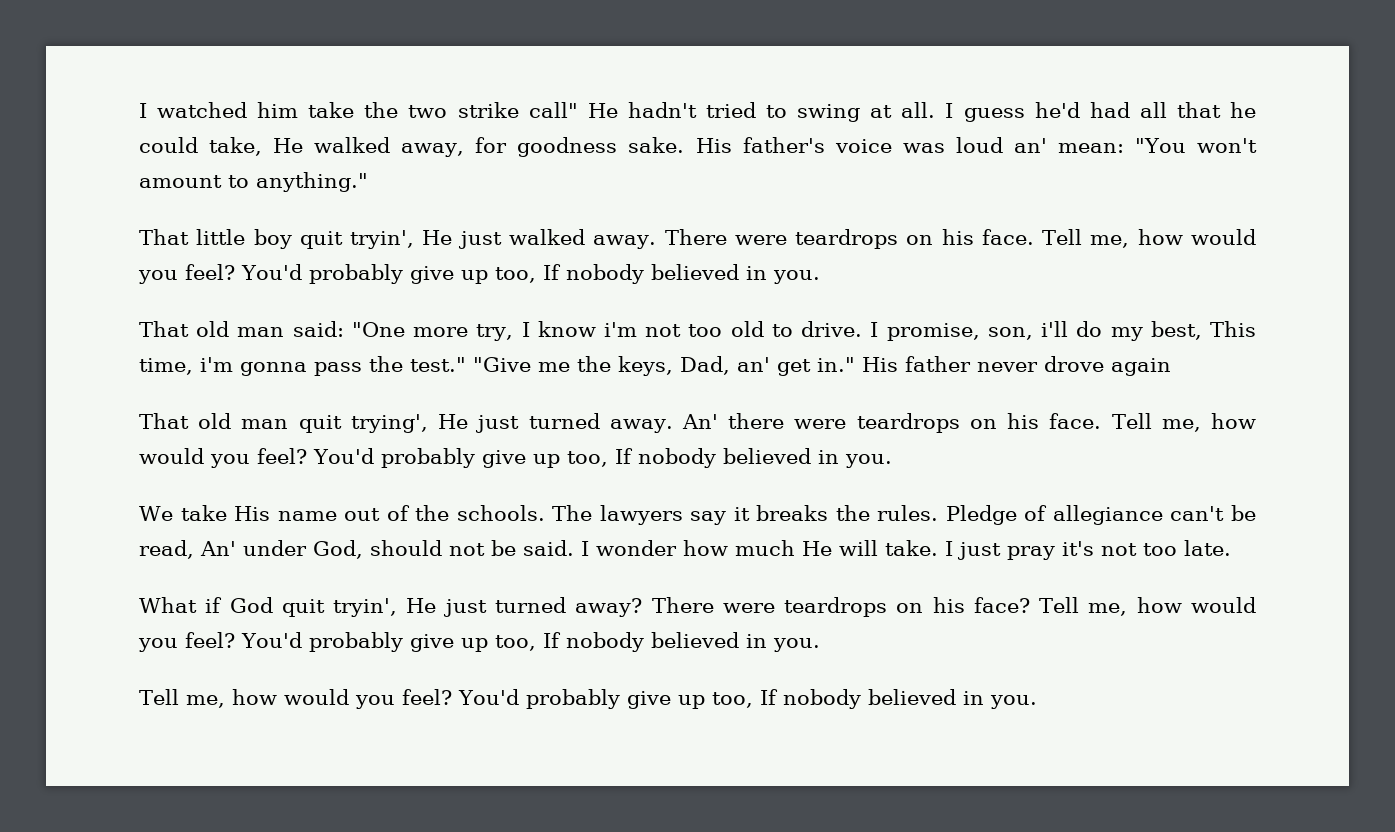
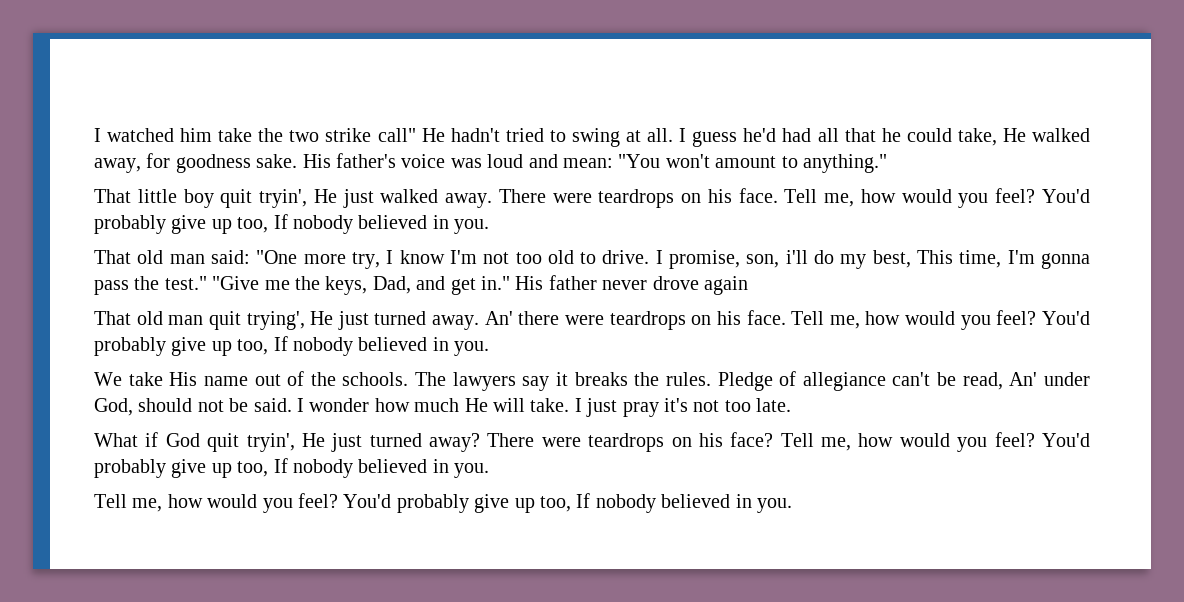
- His father's voice was loud an' mean: "You won't amount to anything."
+ His father's voice was loud and mean: "You won't amount to anything."
- That old man said: "One more try, I know i'm not too old to drive.
+ That old man said: "One more try, I know I'm not too old to drive.
- I promise, son, i'll do my best, This time, i'm gonna pass the test."
+ I promise, son, i'll do my best, This time, I'm gonna pass the test."
- "Give me the keys, Dad, an' get in."
+ "Give me the keys, Dad, and get in."

